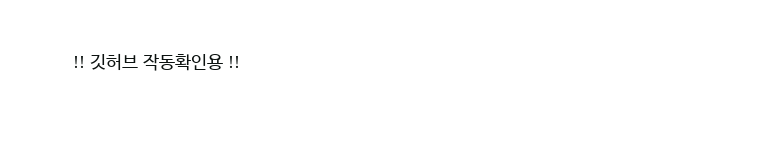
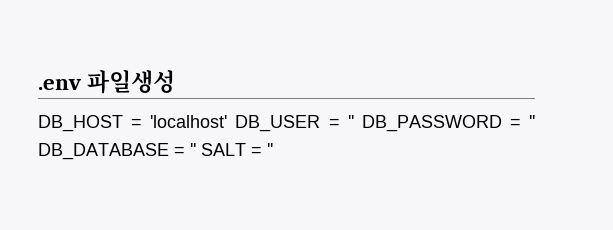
- !! 깃허브 작동확인용 !!
+ .env 파일생성
+ DB_HOST = 'localhost' DB_USER = '' DB_PASSWORD = '' DB_DATABASE = '' SALT = ''

